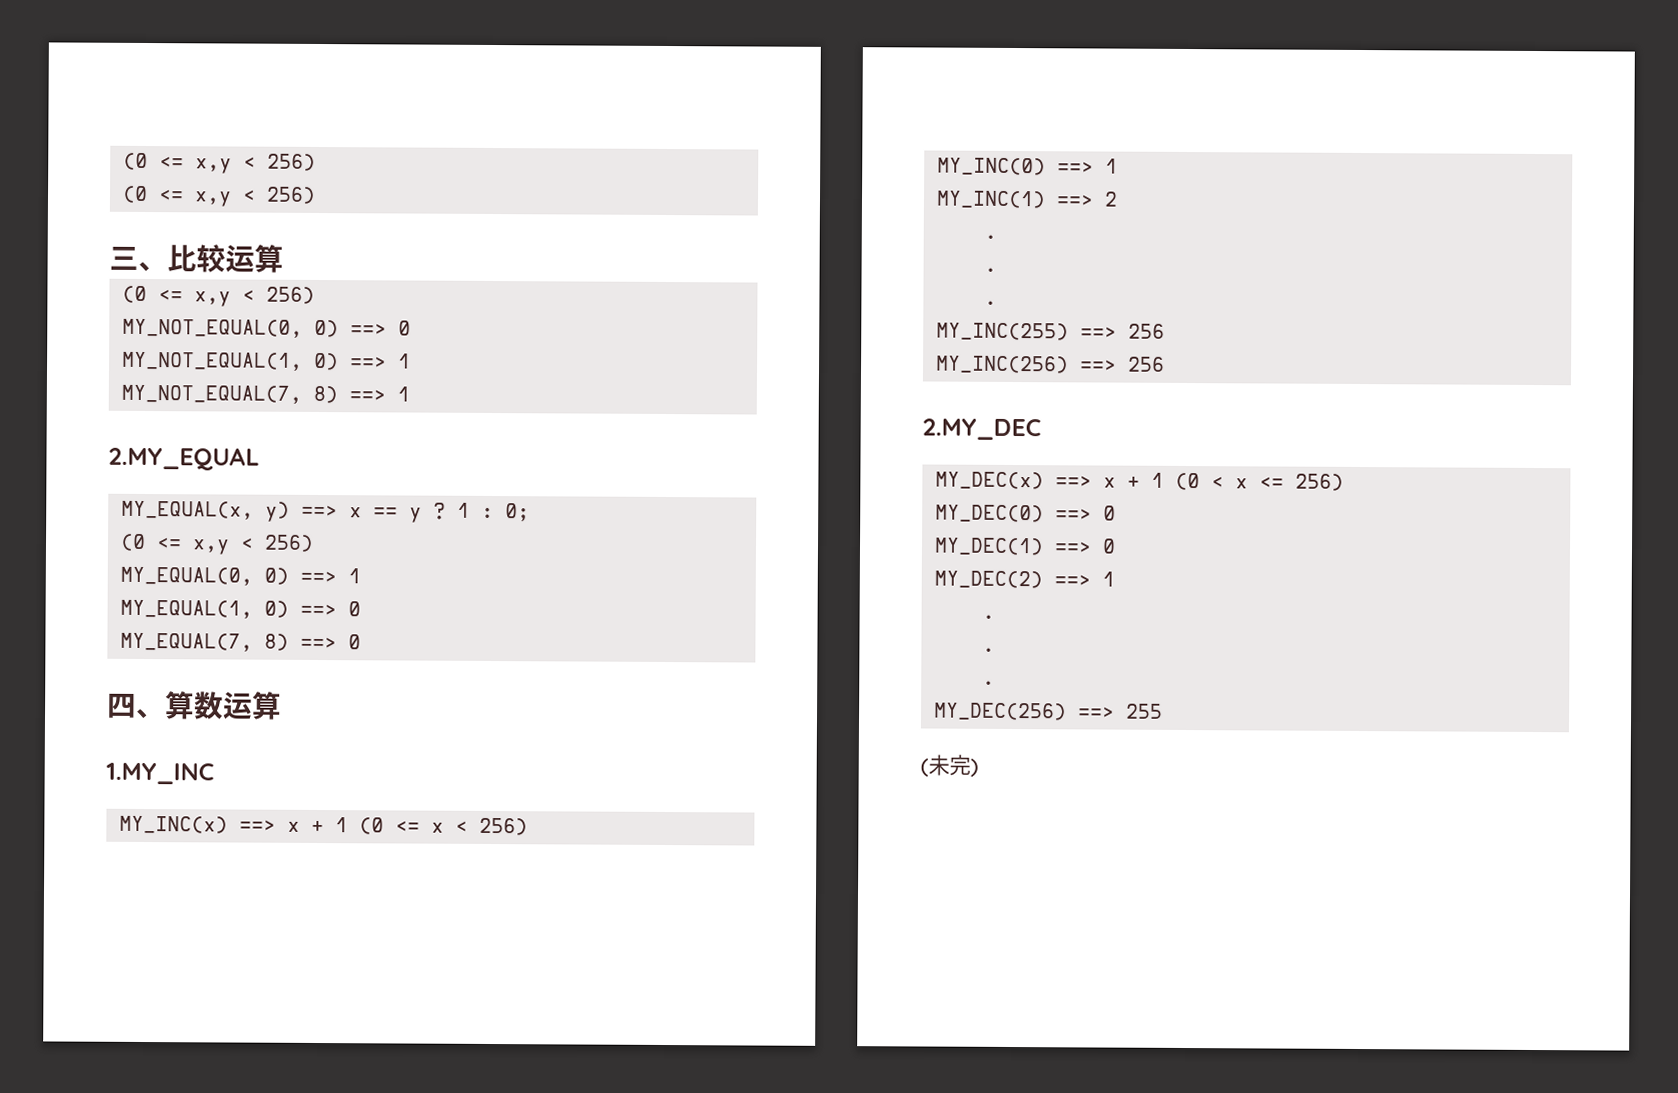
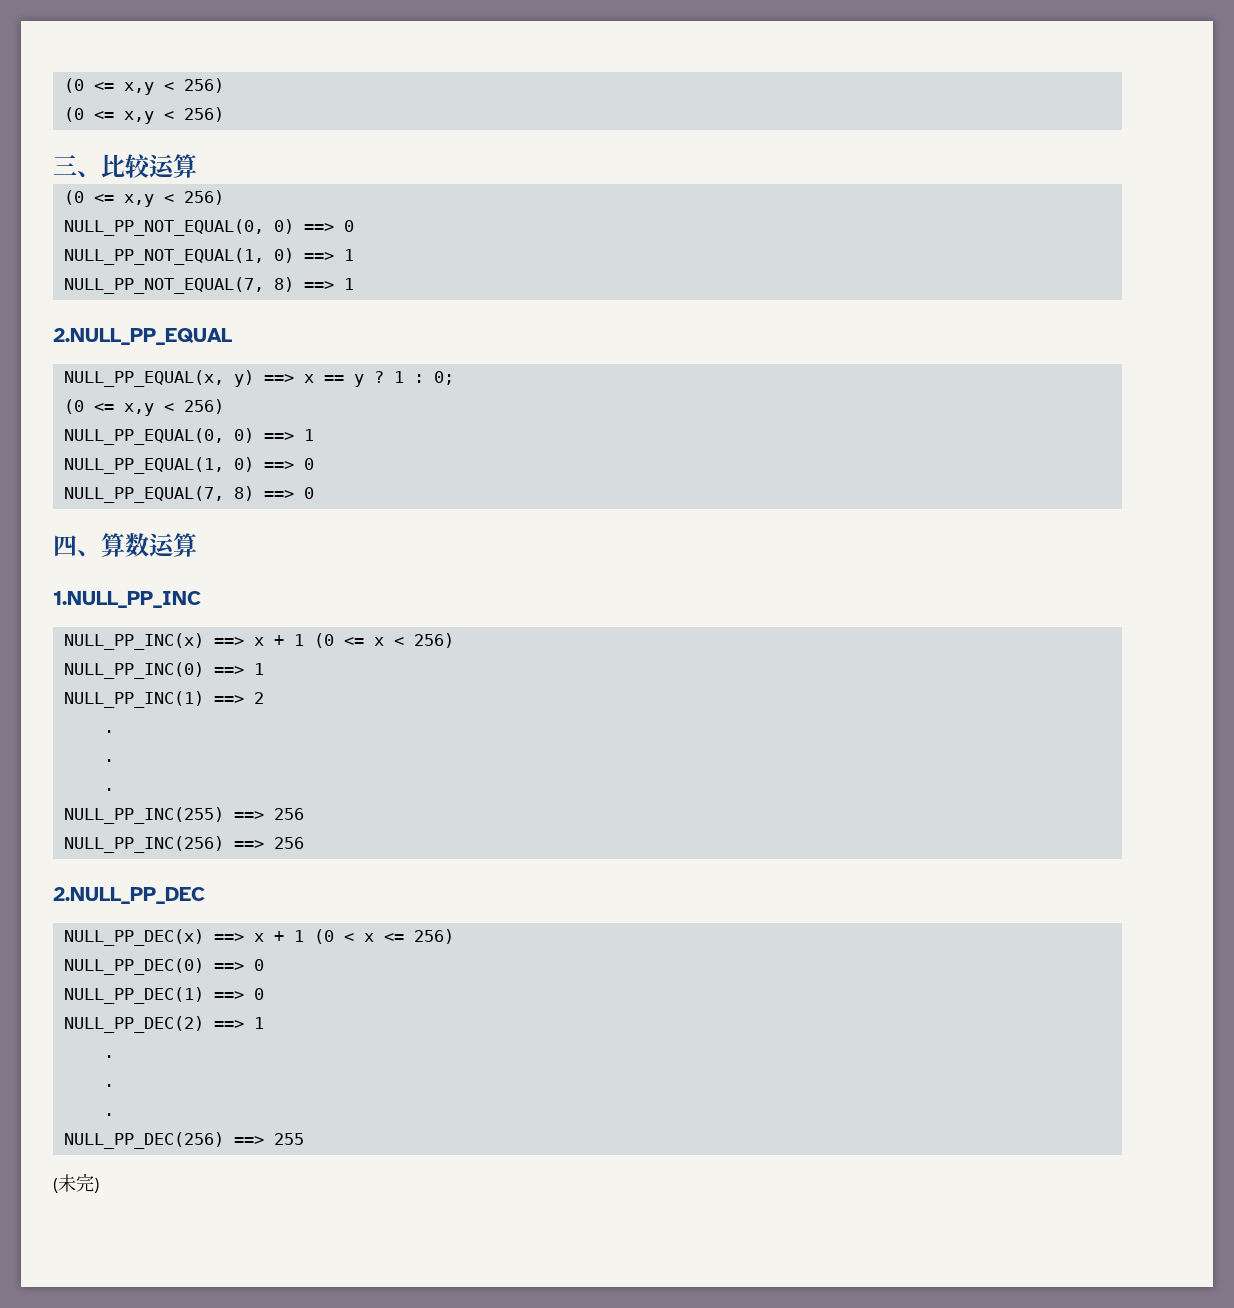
- MY_NOT_EQUAL(0, 0) ==> 0
- MY_NOT_EQUAL(1, 0) ==> 1
- MY_NOT_EQUAL(7, 8) ==> 1
+ NULL_PP_NOT_EQUAL(0, 0) ==> 0
+ NULL_PP_NOT_EQUAL(1, 0) ==> 1
+ NULL_PP_NOT_EQUAL(7, 8) ==> 1
- 2.MY_EQUAL
- MY_EQUAL(x, y) ==> x == y ?
+ 2.NULL_PP_EQUAL
+ NULL_PP_EQUAL(x, y) ==> x == y ?
- MY_EQUAL(0, 0) ==> 1
- MY_EQUAL(1, 0) ==> 0
- MY_EQUAL(7, 8) ==> 0
+ NULL_PP_EQUAL(0, 0) ==> 1
+ NULL_PP_EQUAL(1, 0) ==> 0
+ NULL_PP_EQUAL(7, 8) ==> 0
- 1.MY_INC
- MY_INC(x) ==> x + 1 (0 <= x < 256)
+ 1.NULL_PP_INC
+ NULL_PP_INC(x) ==> x + 1 (0 <= x < 256)
- MY_INC(0) ==> 1
- MY_INC(1) ==> 2
+ NULL_PP_INC(0) ==> 1
+ NULL_PP_INC(1) ==> 2
- MY_INC(255) ==> 256
- MY_INC(256) ==> 256
- 2.MY_DEC
- MY_DEC(x) ==> x + 1 (0 < x <= 256)
+ NULL_PP_INC(255) ==> 256
+ NULL_PP_INC(256) ==> 256
+ 2.NULL_PP_DEC
+ NULL_PP_DEC(x) ==> x + 1 (0 < x <= 256)
- MY_DEC(0) ==> 0
- MY_DEC(1) ==> 0
- MY_DEC(2) ==> 1
+ NULL_PP_DEC(0) ==> 0
+ NULL_PP_DEC(1) ==> 0
+ NULL_PP_DEC(2) ==> 1
- MY_DEC(256) ==> 255
+ NULL_PP_DEC(256) ==> 255

